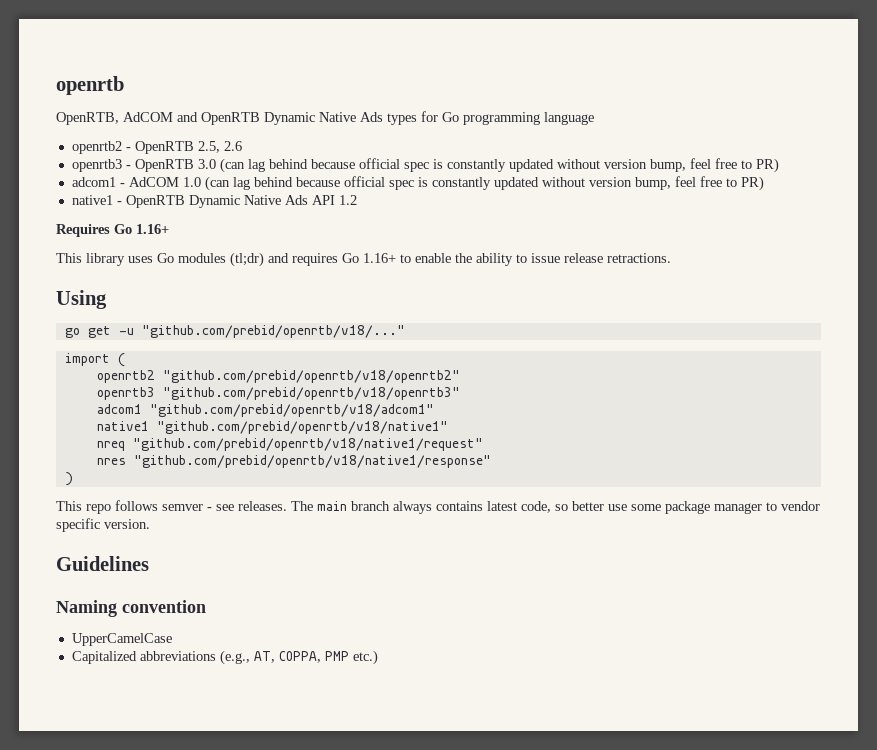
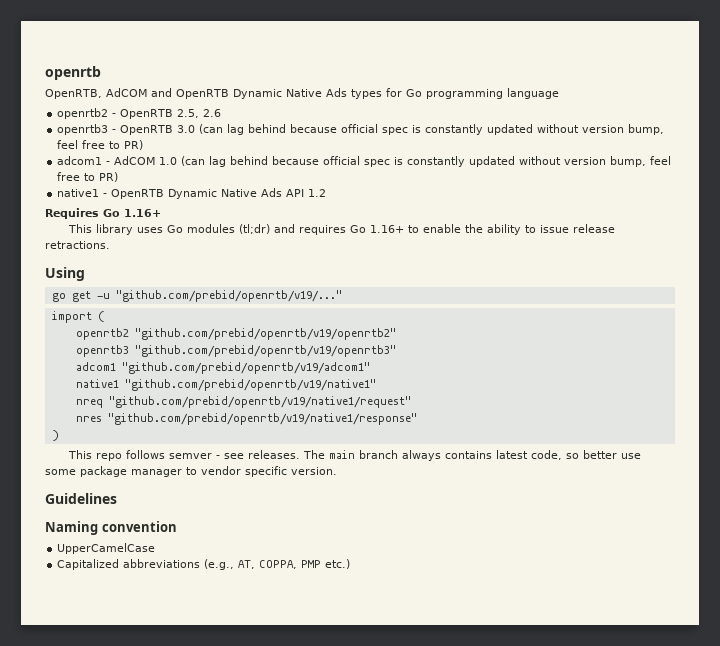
- go get -u "github.com/prebid/openrtb/v18/..."
+ go get -u "github.com/prebid/openrtb/v19/..."
- openrtb2 "github.com/prebid/openrtb/v18/openrtb2"
- openrtb3 "github.com/prebid/openrtb/v18/openrtb3"
- adcom1 "github.com/prebid/openrtb/v18/adcom1"
- native1 "github.com/prebid/openrtb/v18/native1"
+ openrtb2 "github.com/prebid/openrtb/v19/openrtb2"
+ openrtb3 "github.com/prebid/openrtb/v19/openrtb3"
+ adcom1 "github.com/prebid/openrtb/v19/adcom1"
+ native1 "github.com/prebid/openrtb/v19/native1"
- nreq "github.com/prebid/openrtb/v18/native1/request"
+ nreq "github.com/prebid/openrtb/v19/native1/request"
- nres "github.com/prebid/openrtb/v18/native1/response"
+ nres "github.com/prebid/openrtb/v19/native1/response"

